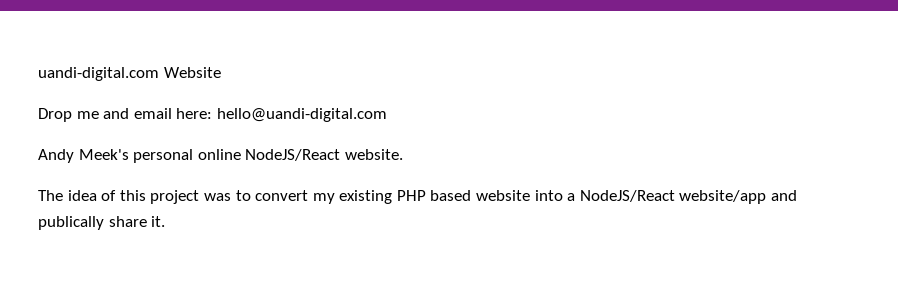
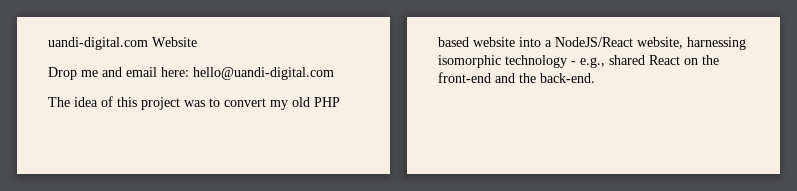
- Andy Meek's personal online NodeJS/React website.
- The idea of this project was to convert my existing PHP based website into a NodeJS/React website/app and publically share it.
+ The idea of this project was to convert my old PHP based website into a NodeJS/React website, harnessing isomorphic technology - e.g., shared React on the front-end and the back-end.

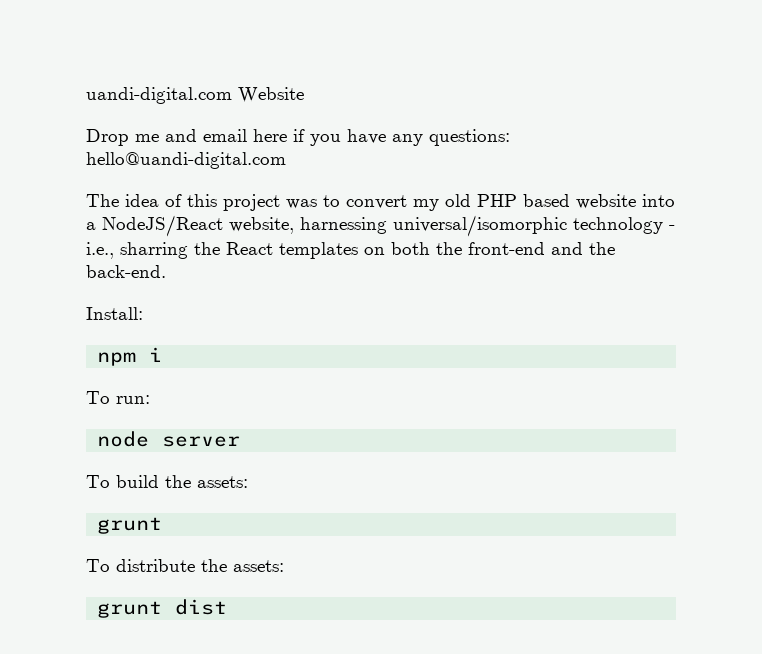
- Drop me and email here: hello@uandi-digital.com
+ Drop me and email here if you have any questions: hello@uandi-digital.com
- The idea of this project was to convert my old PHP based website into a NodeJS/React website, harnessing isomorphic technology - e.g., shared React on the front-end and the back-end.
+ The idea of this project was to convert my old PHP based website into a NodeJS/React website, harnessing universal/isomorphic technology - i.e., sharring the React templates on both the front-end and the back-end.
+ Install:
+ npm i
+ To run:
+ node server
+ To build the assets:
+ grunt
+ To distribute the assets:
+ grunt dist

